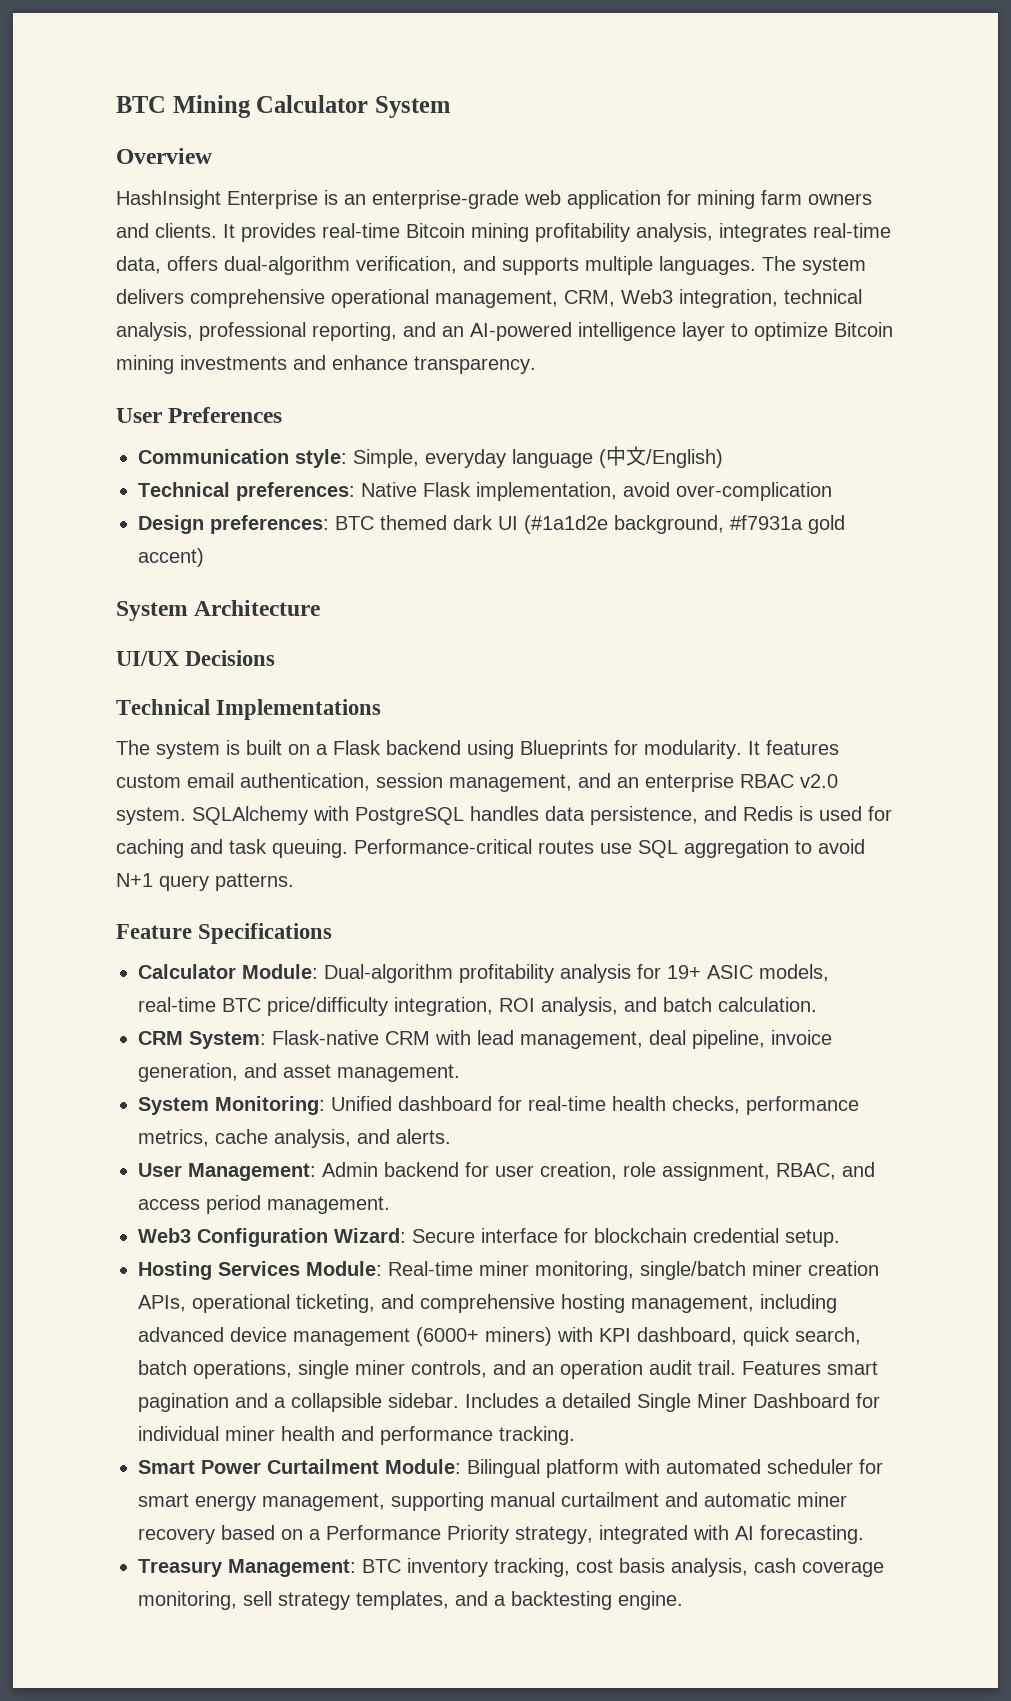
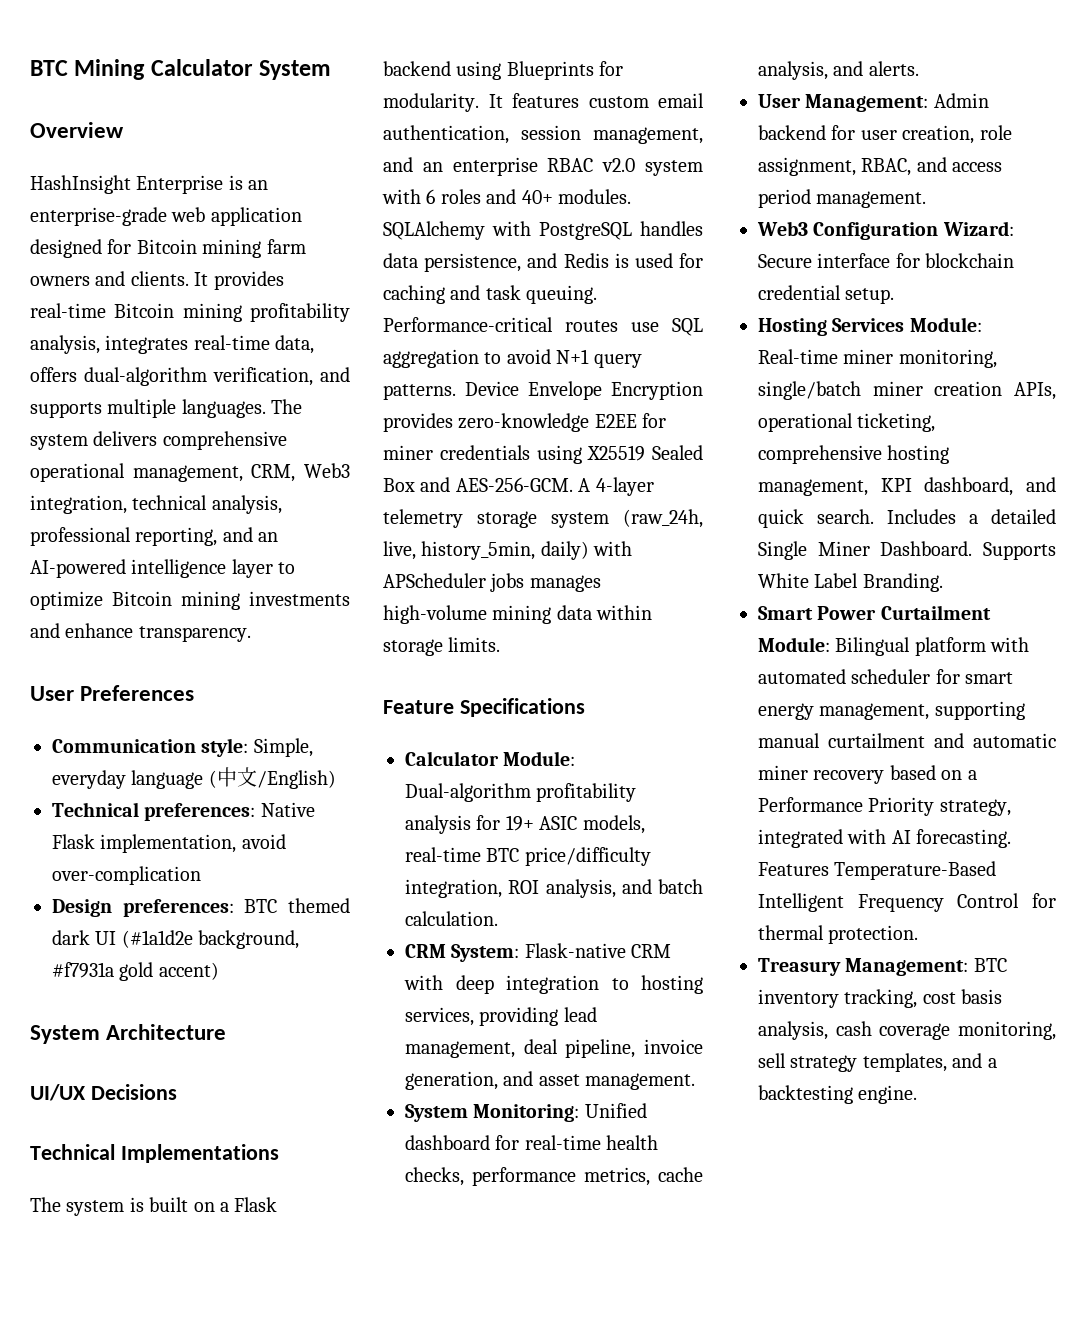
- HashInsight Enterprise is an enterprise-grade web application for mining farm owners and clients.
+ HashInsight Enterprise is an enterprise-grade web application designed for Bitcoin mining farm owners and clients.
- It features custom email authentication, session management, and an enterprise RBAC v2.0 system.
+ It features custom email authentication, session management, and an enterprise RBAC v2.0 system with 6 roles and 40+ modules.
+ Device Envelope Encryption provides zero-knowledge E2EE for miner credentials using X25519 Sealed Box and AES-256-GCM. A 4-layer telemetry storage system (raw_24h, live, history_5min, daily) with APScheduler jobs manages high-volume mining data within storage limits.
- CRM System: Flask-native CRM with lead management, deal pipeline, invoice generation, and asset management.
+ CRM System: Flask-native CRM with deep integration to hosting services, providing lead management, deal pipeline, invoice generation, and asset management.
- Hosting Services Module: Real-time miner monitoring, single/batch miner creation APIs, operational ticketing, and comprehensive hosting management, including advanced device management (6000+ miners) with KPI dashboard, quick search, batch operations, single miner controls, and an operation audit trail. Features smart pagination and a collapsible sidebar.
+ Hosting Services Module: Real-time miner monitoring, single/batch miner creation APIs, operational ticketing, comprehensive hosting management, KPI dashboard, and quick search.
- Includes a detailed Single Miner Dashboard for individual miner health and performance tracking.
+ Includes a detailed Single Miner Dashboard. Supports White Label Branding.
+ Features Temperature-Based Intelligent Frequency Control for thermal protection.

